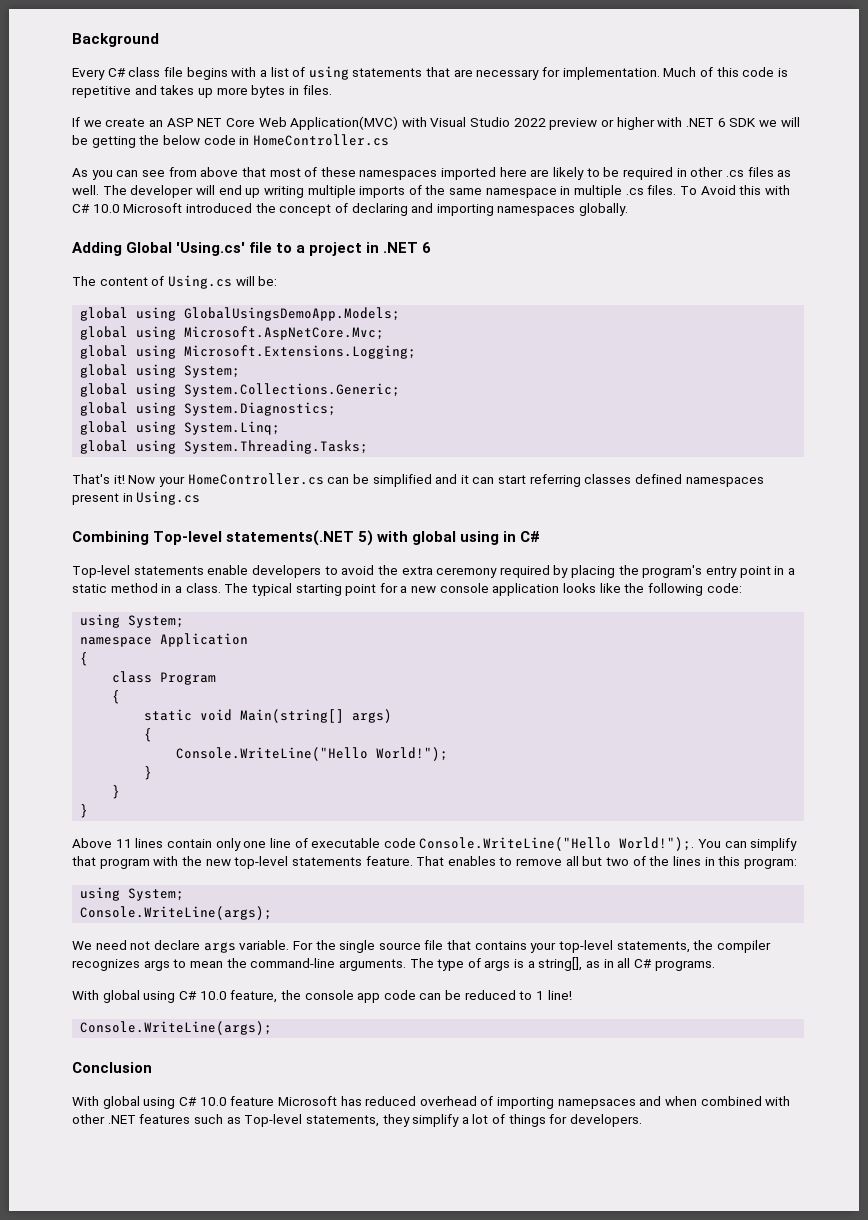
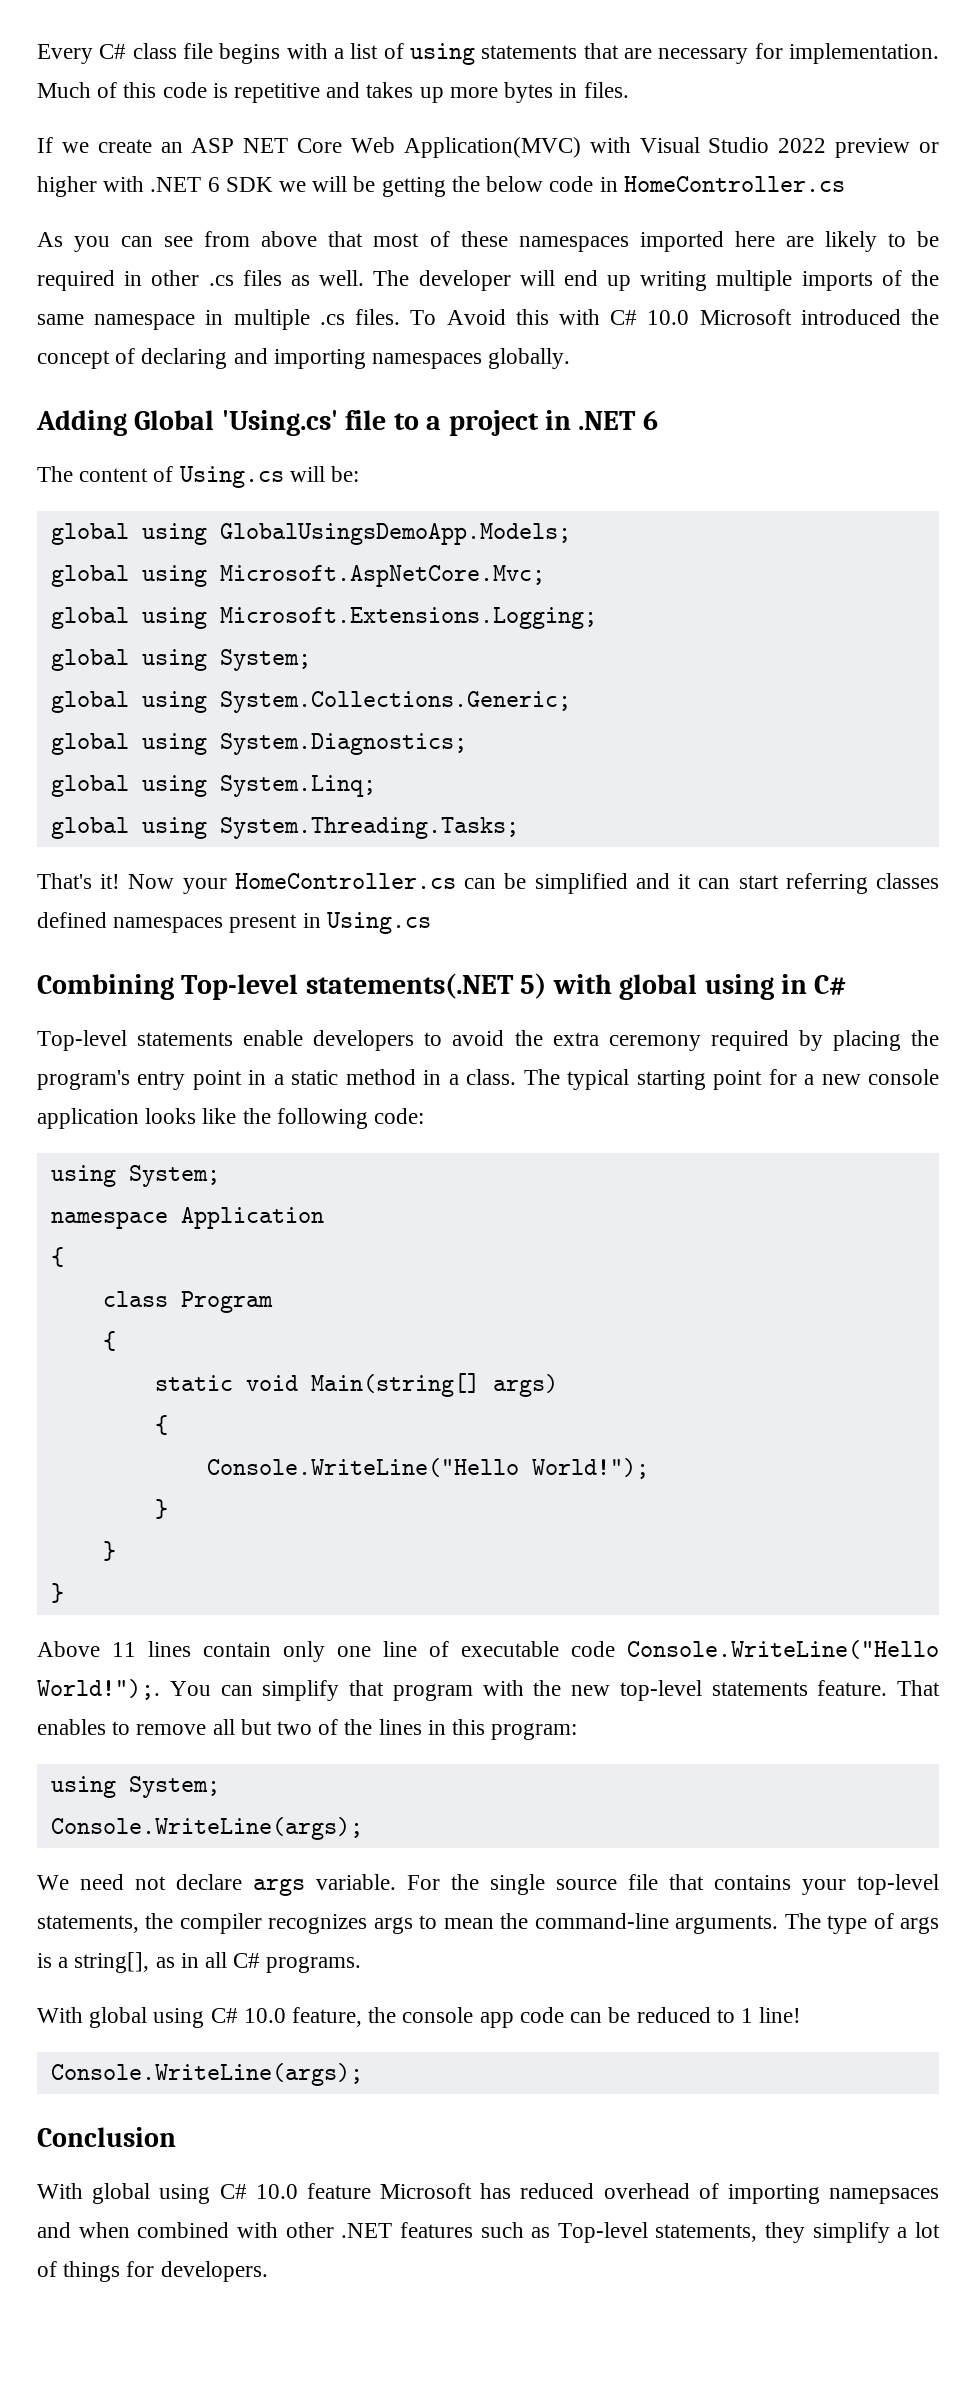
- Background

